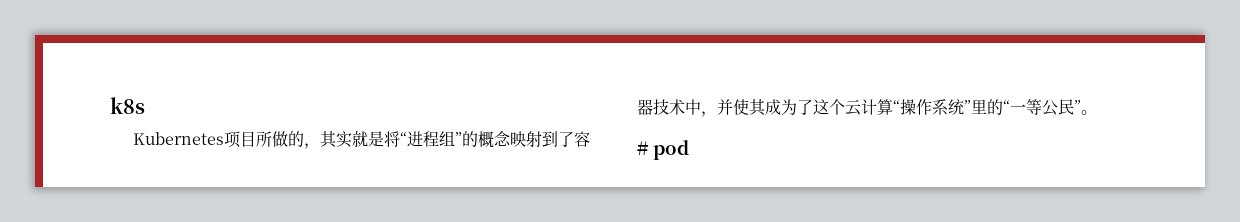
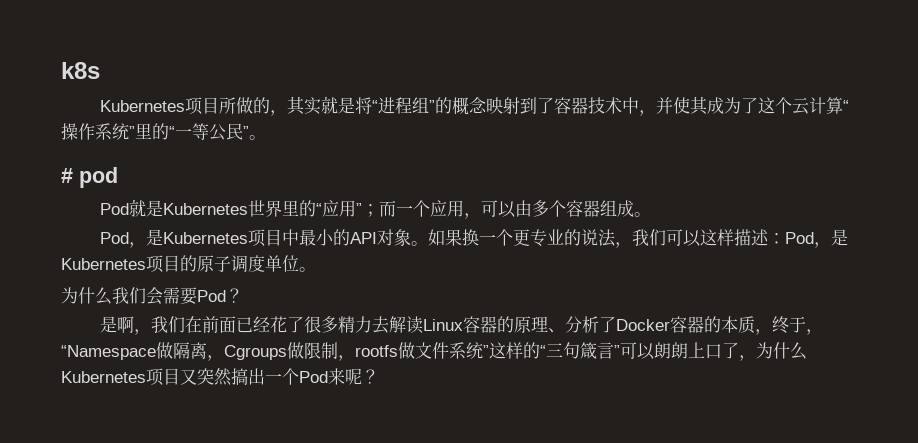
+ Pod就是Kubernetes世界里的“应用”；而一个应用，可以由多个容器组成。
+ Pod，是Kubernetes项目中最小的API对象。如果换一个更专业的说法，我们可以这样描述：Pod，是Kubernetes项目的原子调度单位。
+ 为什么我们会需要Pod？
+ 是啊，我们在前面已经花了很多精力去解读Linux容器的原理、分析了Docker容器的本质，终于，“Namespace做隔离，Cgroups做限制，rootfs做文件系统”这样的“三句箴言”可以朗朗上口了，为什么Kubernetes项目又突然搞出一个Pod来呢？

